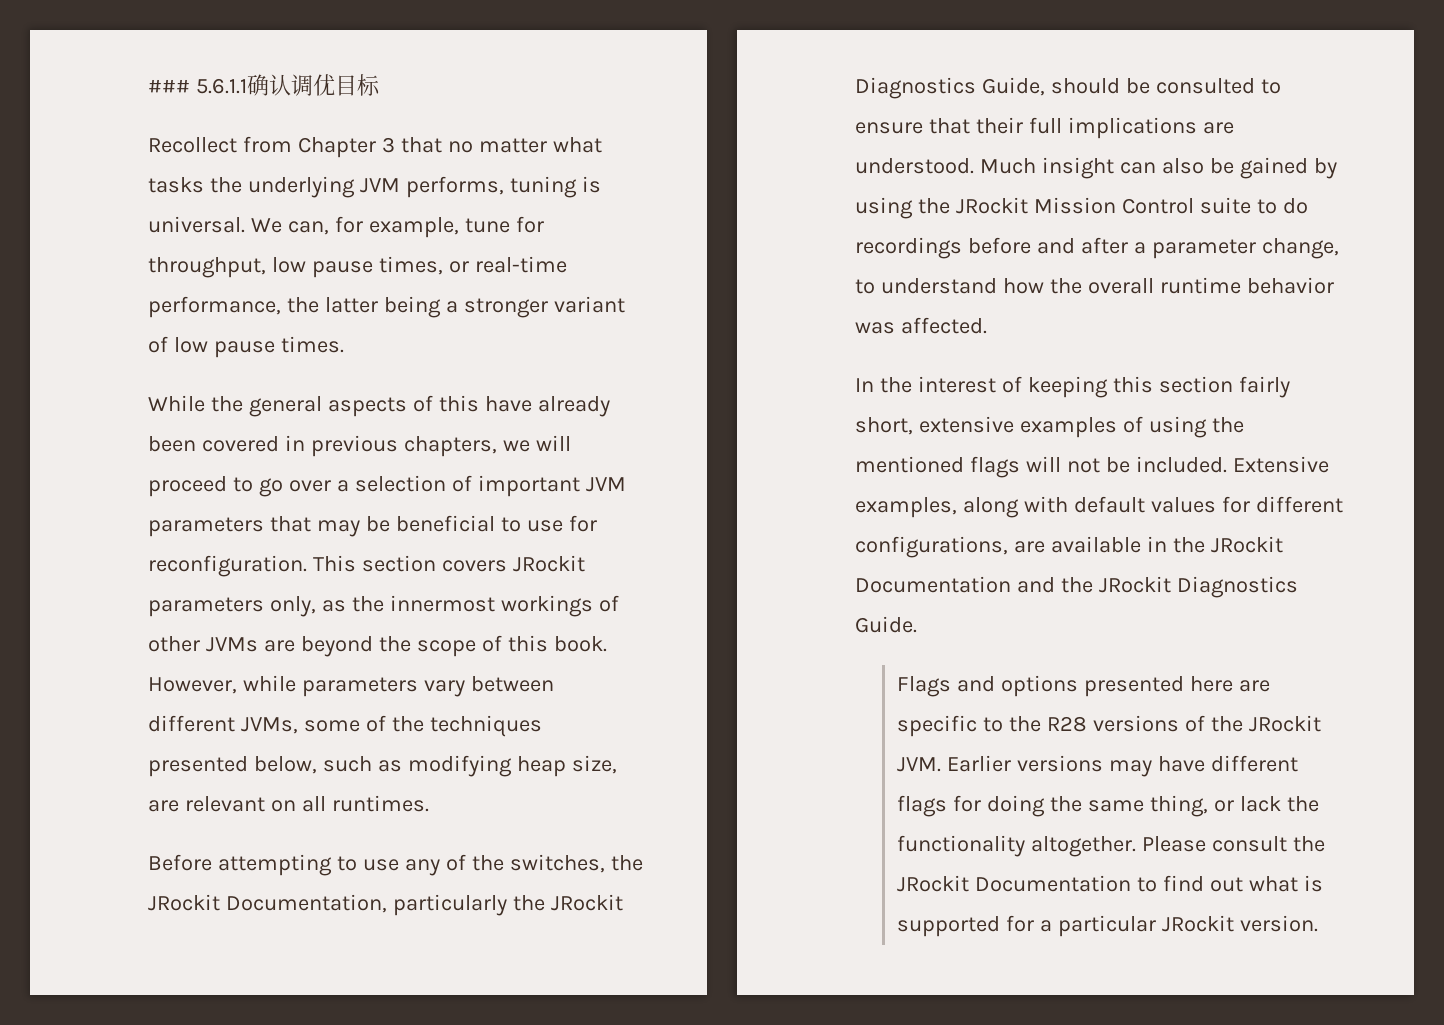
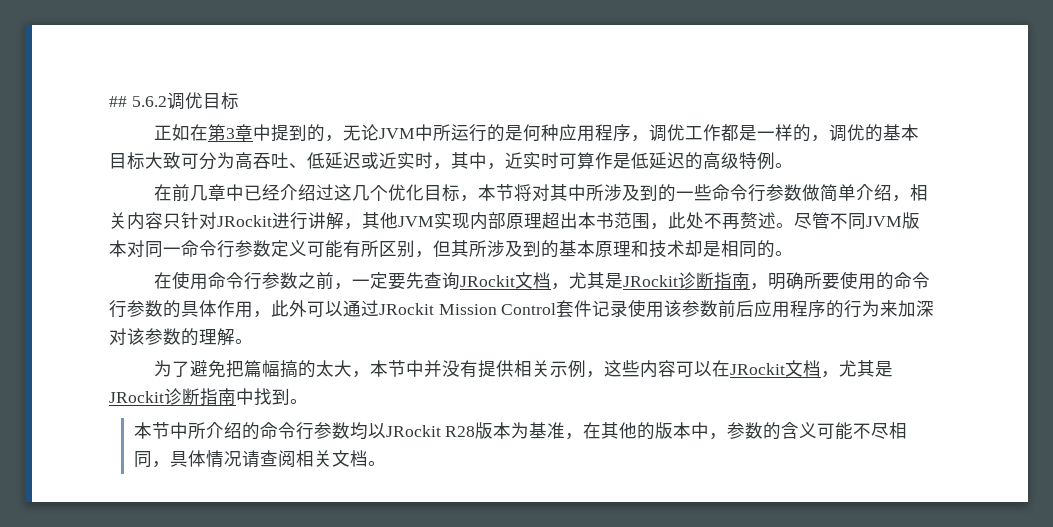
- ### 5.6.1.1确认调优目标
+ ## 5.6.2调优目标
- Recollect from Chapter 3 that no matter what tasks the underlying JVM performs, tuning is universal. We can, for example, tune for throughput, low pause times, or real-time performance, the latter being a stronger variant of low pause times.
- While the general aspects of this have already been covered in previous chapters, we will proceed to go over a selection of important JVM parameters that may be beneficial to use for reconfiguration. This section covers JRockit parameters only, as the innermost workings of other JVMs are beyond the scope of this book. However, while parameters vary between different JVMs, some of the techniques presented below, such as modifying heap size, are relevant on all runtimes.
- Before attempting to use any of the switches, the JRockit Documentation, particularly the JRockit Diagnostics Guide, should be consulted to ensure that their full implications are understood. Much insight can also be gained by using the JRockit Mission Control suite to do recordings before and after a parameter change, to understand how the overall runtime behavior was affected.
- In the interest of keeping this section fairly short, extensive examples of using the mentioned flags will not be included. Extensive examples, along with default values for different configurations, are available in the JRockit Documentation and the JRockit Diagnostics Guide.
- Flags and options presented here are specific to the R28 versions of the JRockit JVM. Earlier versions may have different flags for doing the same thing, or lack the functionality altogether. Please consult the JRockit Documentation to find out what is supported for a particular JRockit version.
+ 正如在第3章中提到的，无论JVM中所运行的是何种应用程序，调优工作都是一样的，调优的基本目标大致可分为高吞吐、低延迟或近实时，其中，近实时可算作是低延迟的高级特例。
+ 在前几章中已经介绍过这几个优化目标，本节将对其中所涉及到的一些命令行参数做简单介绍，相关内容只针对JRockit进行讲解，其他JVM实现内部原理超出本书范围，此处不再赘述。尽管不同JVM版本对同一命令行参数定义可能有所区别，但其所涉及到的基本原理和技术却是相同的。
+ 在使用命令行参数之前，一定要先查询JRockit文档，尤其是JRockit诊断指南，明确所要使用的命令行参数的具体作用，此外可以通过JRockit Mission Control套件记录使用该参数前后应用程序的行为来加深对该参数的理解。
+ 为了避免把篇幅搞的太大，本节中并没有提供相关示例，这些内容可以在JRockit文档，尤其是JRockit诊断指南中找到。
+ 本节中所介绍的命令行参数均以JRockit R28版本为基准，在其他的版本中，参数的含义可能不尽相同，具体情况请查阅相关文档。

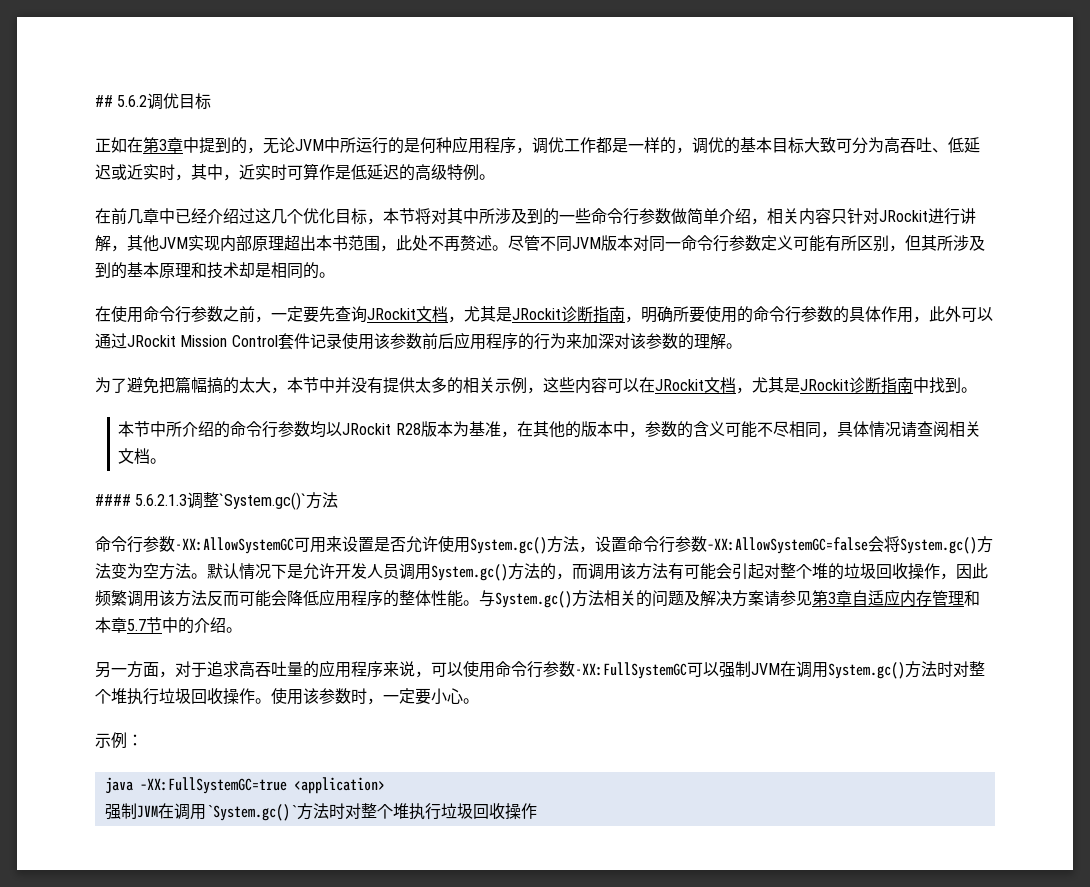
- 为了避免把篇幅搞的太大，本节中并没有提供相关示例，这些内容可以在JRockit文档，尤其是JRockit诊断指南中找到。
+ 为了避免把篇幅搞的太大，本节中并没有提供太多的相关示例，这些内容可以在JRockit文档，尤其是JRockit诊断指南中找到。
+ #### 5.6.2.1.3调整`System.gc()`方法
+ 命令行参数-XX:AllowSystemGC可用来设置是否允许使用System.gc()方法，设置命令行参数–XX:AllowSystemGC=false会将System.gc()方法变为空方法。默认情况下是允许开发人员调用System.gc()方法的，而调用该方法有可能会引起对整个堆的垃圾回收操作，因此频繁调用该方法反而可能会降低应用程序的整体性能。与System.gc()方法相关的问题及解决方案请参见第3章自适应内存管理和本章5.7节中的介绍。
+ 另一方面，对于追求高吞吐量的应用程序来说，可以使用命令行参数-XX:FullSystemGC可以强制JVM在调用System.gc()方法时对整个堆执行垃圾回收操作。使用该参数时，一定要小心。
+ 示例：
+ java –XX:FullSystemGC=true <application>
+ 强制JVM在调用`System.gc()`方法时对整个堆执行垃圾回收操作

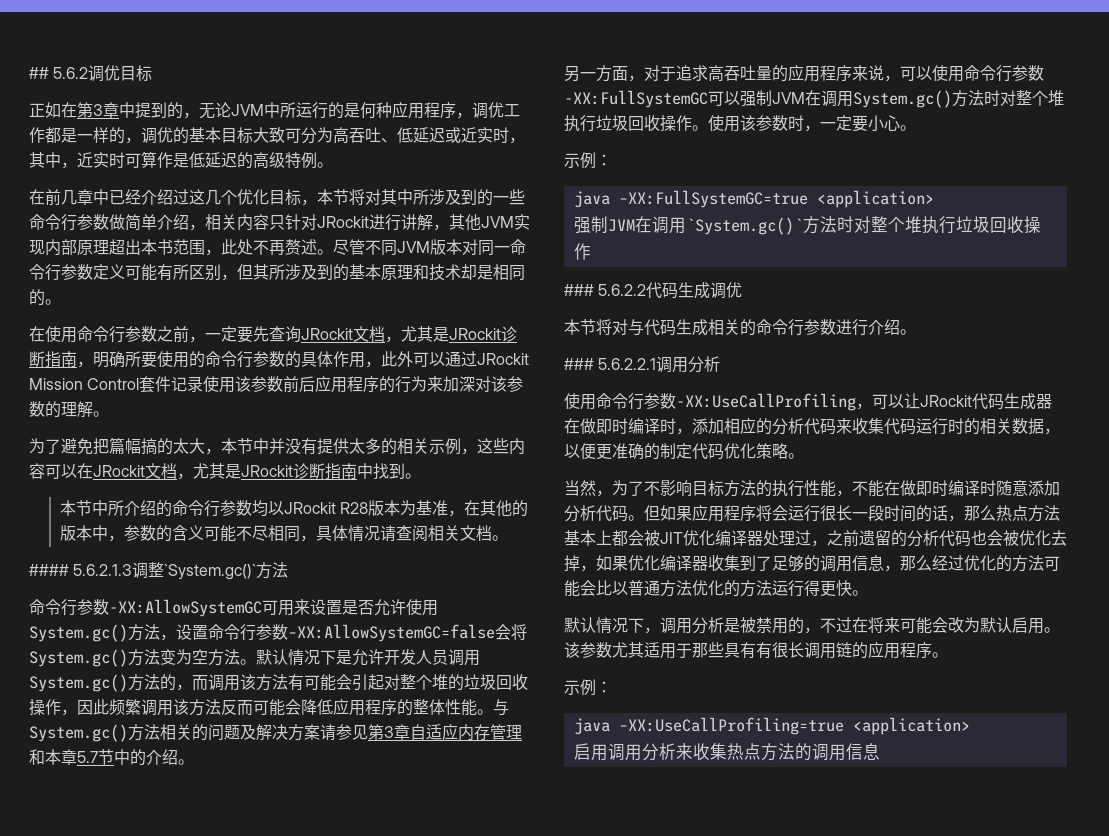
+ ### 5.6.2.2代码生成调优
+ 本节将对与代码生成相关的命令行参数进行介绍。
+ ### 5.6.2.2.1调用分析
+ 使用命令行参数-XX:UseCallProfiling，可以让JRockit代码生成器在做即时编译时，添加相应的分析代码来收集代码运行时的相关数据，以便更准确的制定代码优化策略。
+ 当然，为了不影响目标方法的执行性能，不能在做即时编译时随意添加分析代码。但如果应用程序将会运行很长一段时间的话，那么热点方法基本上都会被JIT优化编译器处理过，之前遗留的分析代码也会被优化去掉，如果优化编译器收集到了足够的调用信息，那么经过优化的方法可能会比以普通方法优化的方法运行得更快。
+ 默认情况下，调用分析是被禁用的，不过在将来可能会改为默认启用。该参数尤其适用于那些具有有很长调用链的应用程序。
+ 示例：
+ java –XX:UseCallProfiling=true <application>
+ 启用调用分析来收集热点方法的调用信息

